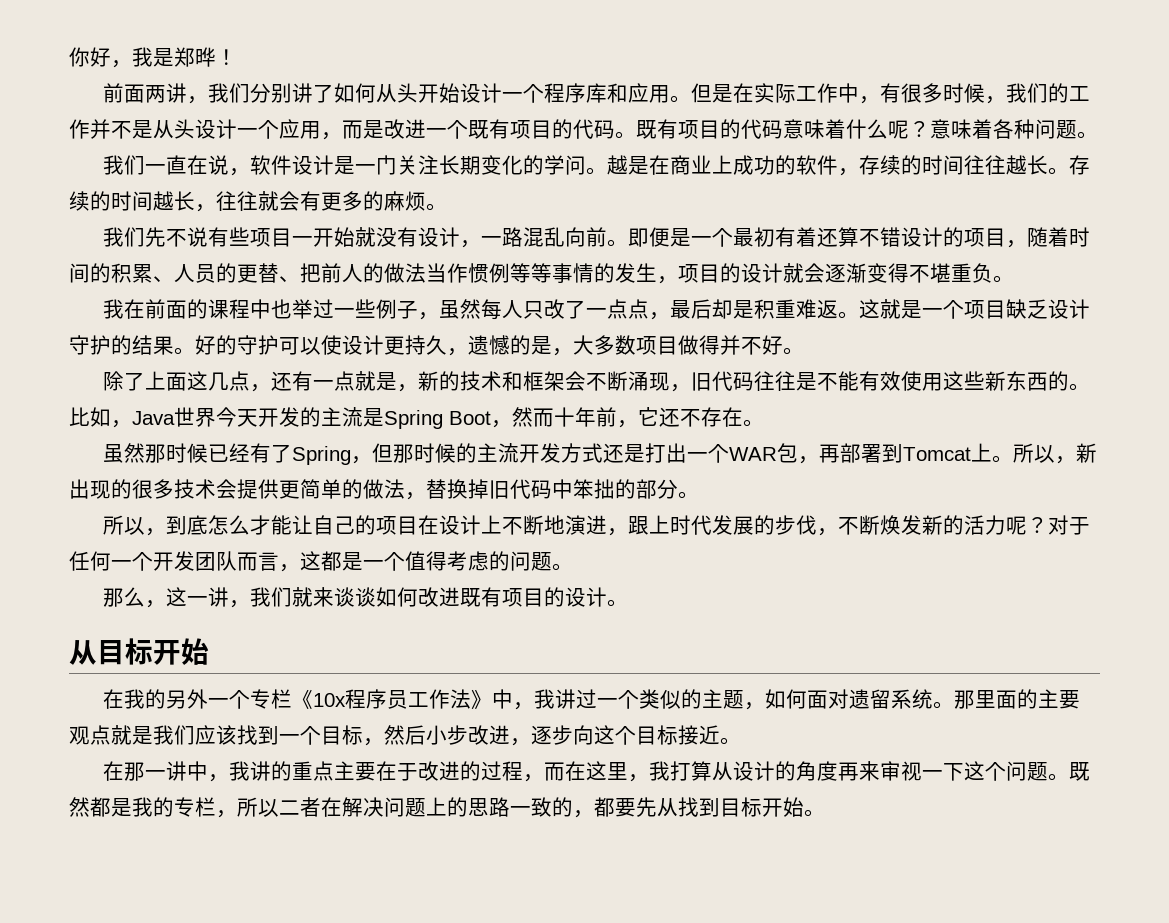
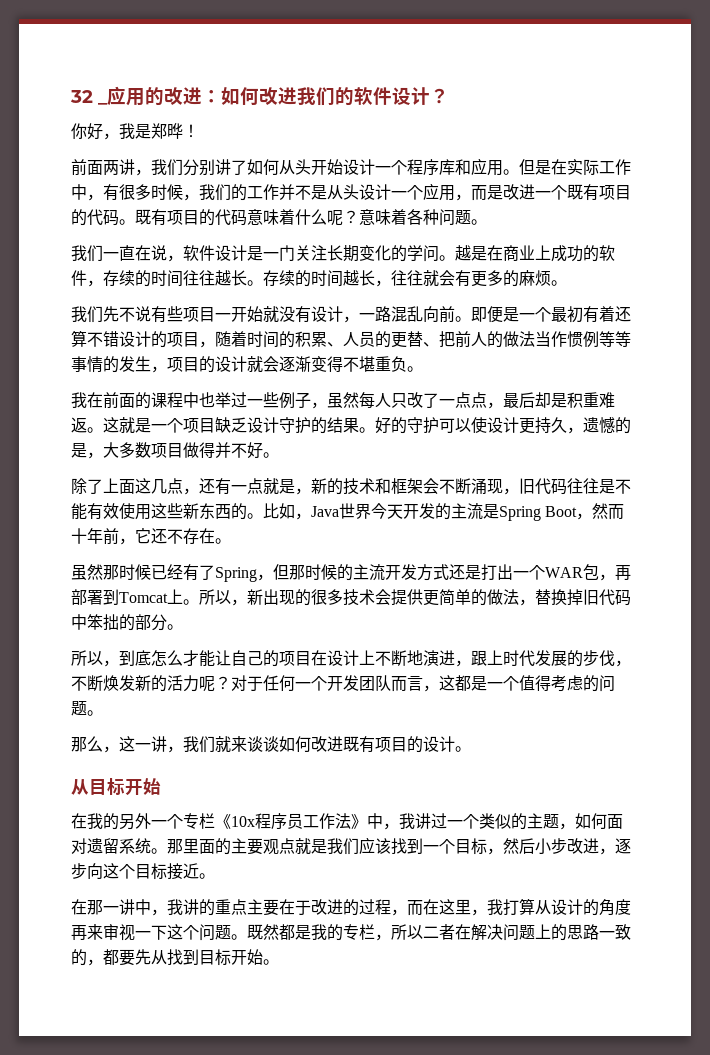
+ 32 _应用的改进：如何改进我们的软件设计？

